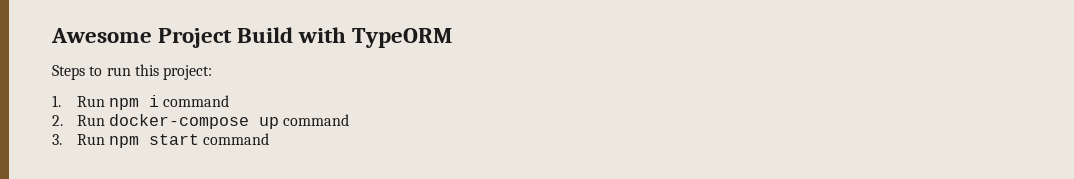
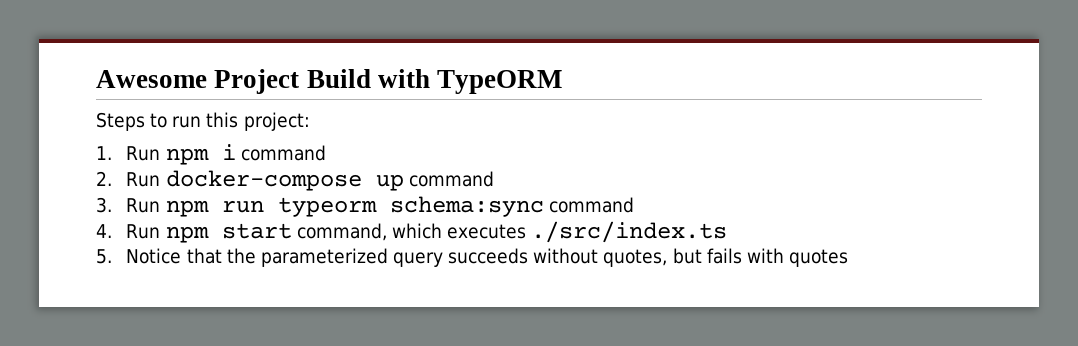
- 3. Run npm start command
+ 3. Run npm run typeorm schema:sync command
+ 4. Run npm start command, which executes ./src/index.ts
+ 5. Notice that the parameterized query succeeds without quotes, but fails with quotes

